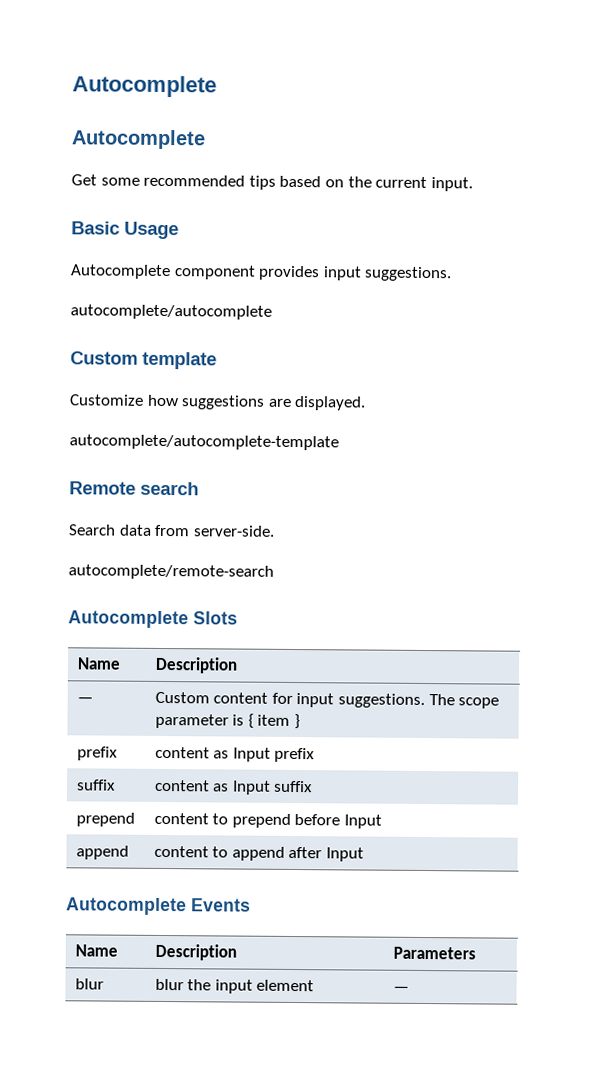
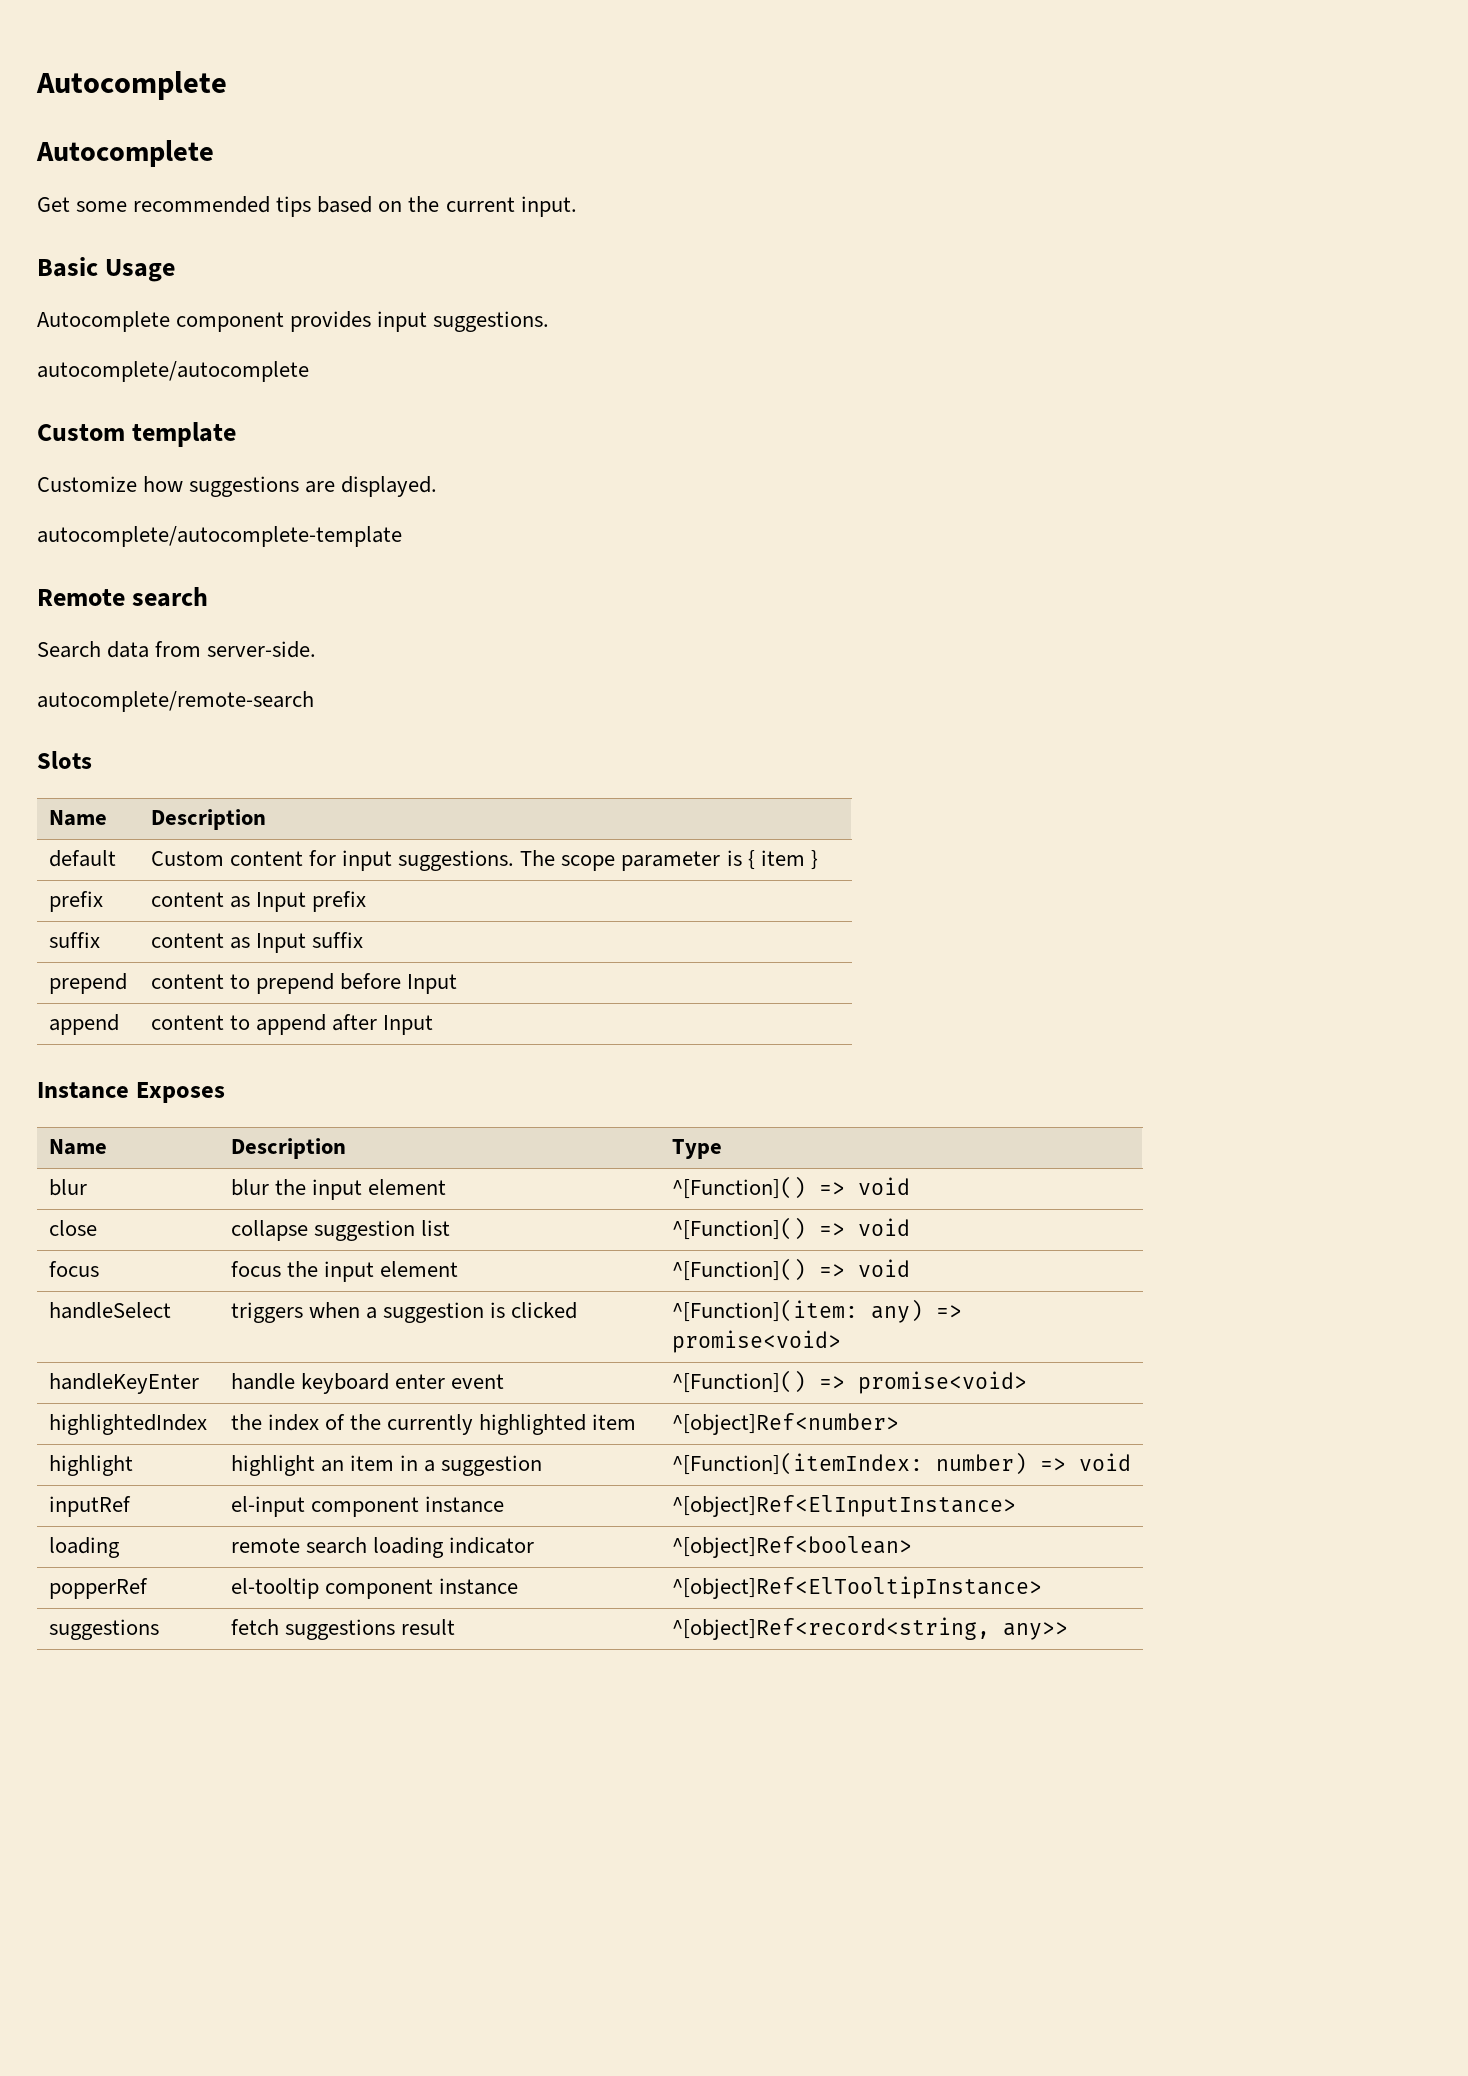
- Autocomplete Slots
+ Slots
- — | Custom content for input suggestions. The scope parameter is { item }
+ default | Custom content for input suggestions. The scope parameter is { item }
- Autocomplete Events
+ Instance Exposes
- Name | Description | Parameters
+ Name | Description | Type
- blur | blur the input element | —
+ blur | blur the input element | ^[Function]() => void
+ close | collapse suggestion list | ^[Function]() => void
+ focus | focus the input element | ^[Function]() => void
+ handleSelect | triggers when a suggestion is clicked | ^[Function](item: any) => promise<void>
+ handleKeyEnter | handle keyboard enter event | ^[Function]() => promise<void>
+ highlightedIndex | the index of the currently highlighted item | ^[object]Ref<number>
+ highlight | highlight an item in a suggestion | ^[Function](itemIndex: number) => void
+ inputRef | el-input component instance | ^[object]Ref<ElInputInstance>
+ loading | remote search loading indicator | ^[object]Ref<boolean>
+ popperRef | el-tooltip component instance | ^[object]Ref<ElTooltipInstance>
+ suggestions | fetch suggestions result | ^[object]Ref<record<string, any>>

